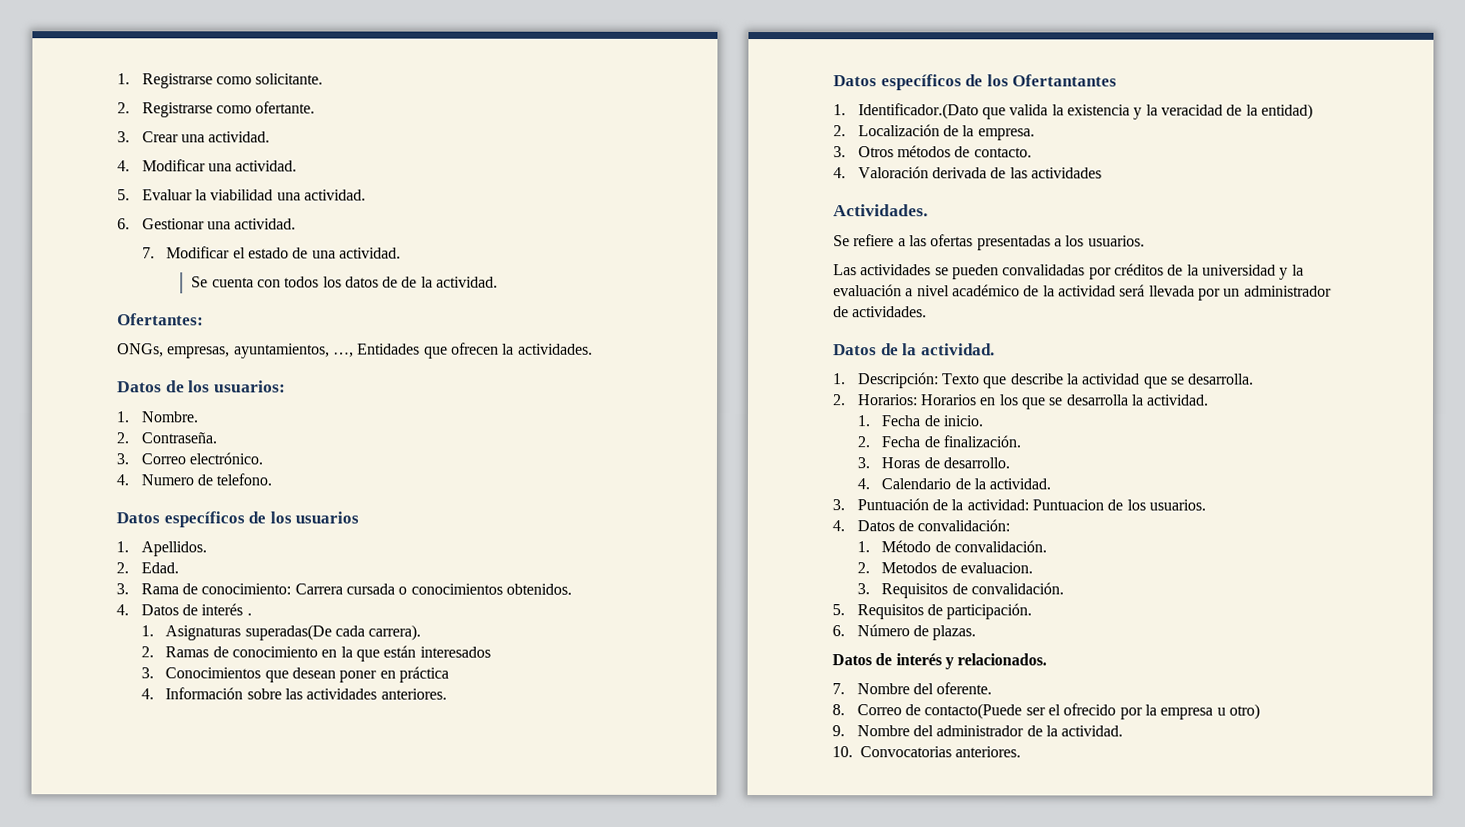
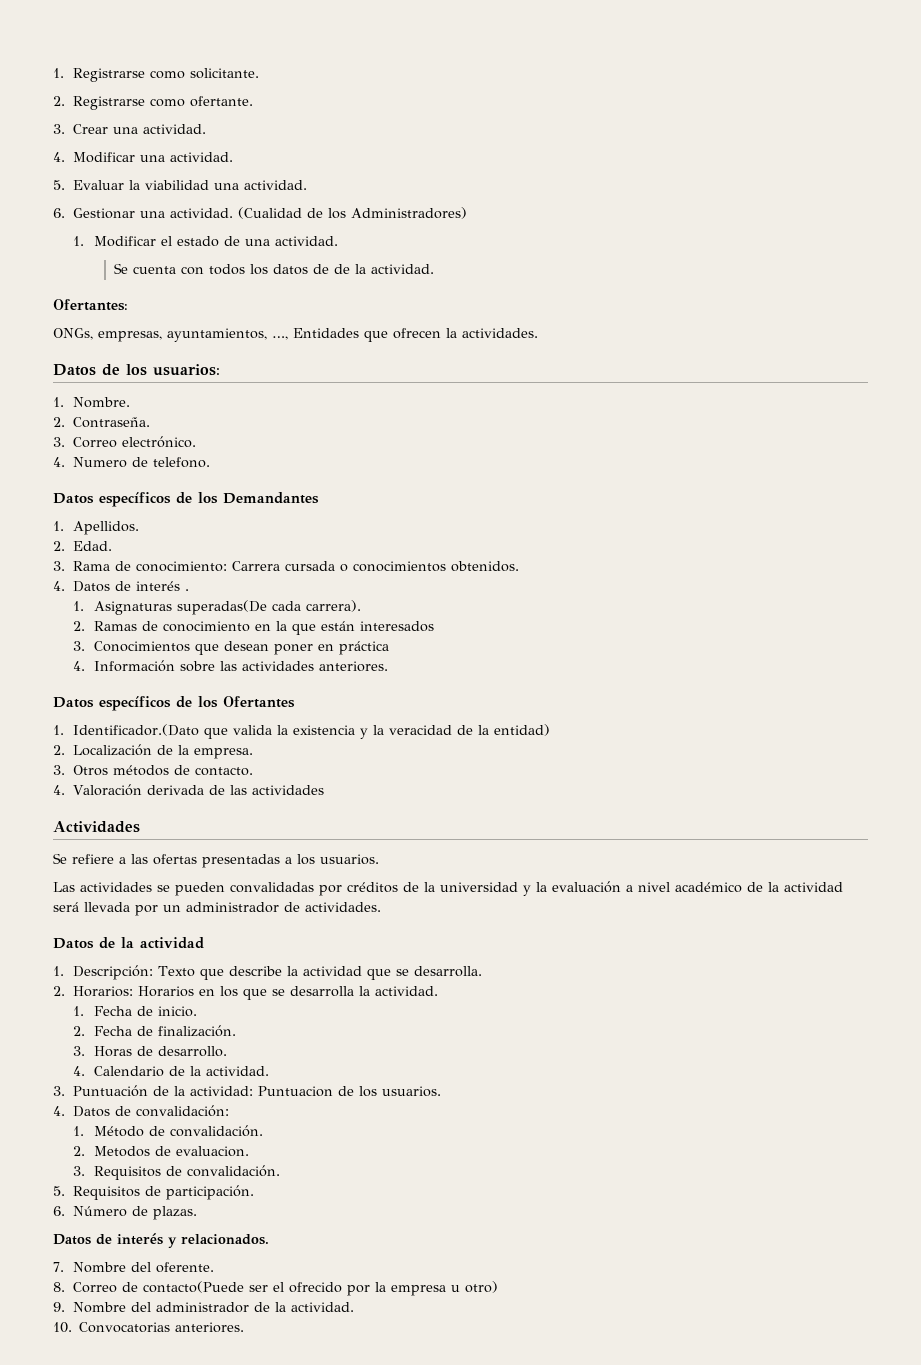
- 6. Gestionar una actividad.
- 7. Modificar el estado de una actividad.
+ 6. Gestionar una actividad. (Cualidad de los Administradores)
+ 1. Modificar el estado de una actividad.
- Datos específicos de los usuarios
+ Datos específicos de los Demandantes
- Datos específicos de los Ofertantantes
+ Datos específicos de los Ofertantes
- Actividades.
+ Actividades
- Datos de la actividad.
+ Datos de la actividad

